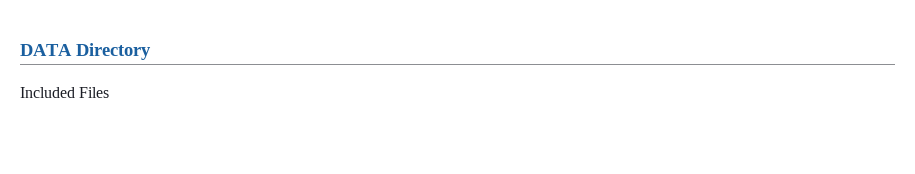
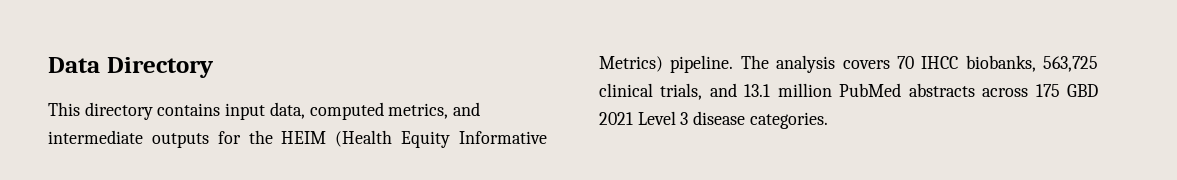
- DATA Directory
+ Data Directory
- Included Files
+ This directory contains input data, computed metrics, and intermediate outputs for the HEIM (Health Equity Informative Metrics) pipeline. The analysis covers 70 IHCC biobanks, 563,725 clinical trials, and 13.1 million PubMed abstracts across 175 GBD 2021 Level 3 disease categories.

